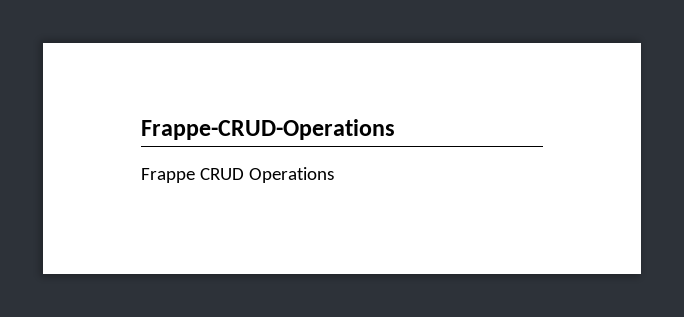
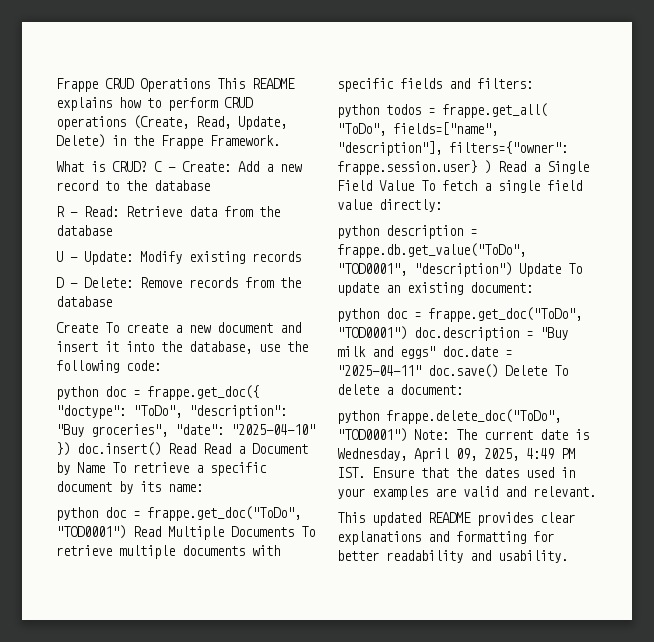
- Frappe-CRUD-Operations
- Frappe CRUD Operations
+ Frappe CRUD Operations This README explains how to perform CRUD operations (Create, Read, Update, Delete) in the Frappe Framework.
+ What is CRUD? C - Create: Add a new record to the database
+ R - Read: Retrieve data from the database
+ U - Update: Modify existing records
+ D - Delete: Remove records from the database
+ Create To create a new document and insert it into the database, use the following code:
+ python doc = frappe.get_doc({ "doctype": "ToDo", "description": "Buy groceries", "date": "2025-04-10" }) doc.insert() Read Read a Document by Name To retrieve a specific document by its name:
+ python doc = frappe.get_doc("ToDo", "TOD0001") Read Multiple Documents To retrieve multiple documents with specific fields and filters:
+ python todos = frappe.get_all( "ToDo", fields=["name", "description"], filters={"owner": frappe.session.user} ) Read a Single Field Value To fetch a single field value directly:
+ python description = frappe.db.get_value("ToDo", "TOD0001", "description") Update To update an existing document:
+ python doc = frappe.get_doc("ToDo", "TOD0001") doc.description = "Buy milk and eggs" doc.date = "2025-04-11" doc.save() Delete To delete a document:
+ python frappe.delete_doc("ToDo", "TOD0001") Note: The current date is Wednesday, April 09, 2025, 4:49 PM IST. Ensure that the dates used in your examples are valid and relevant.
+ This updated README provides clear explanations and formatting for better readability and usability.

